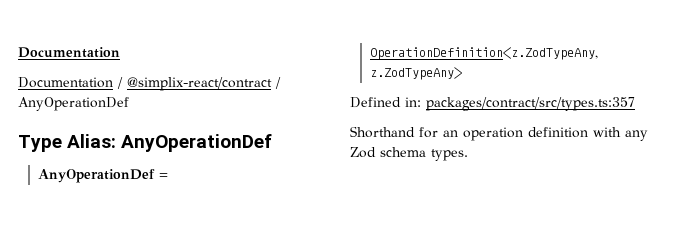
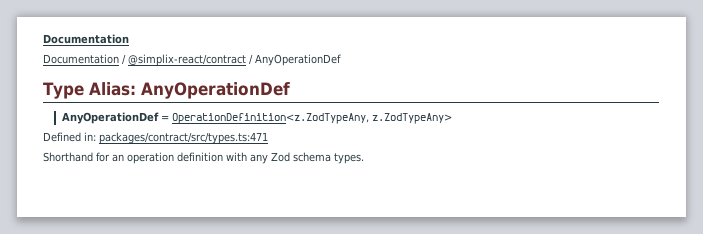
- Defined in: packages/contract/src/types.ts:357
+ Defined in: packages/contract/src/types.ts:471

